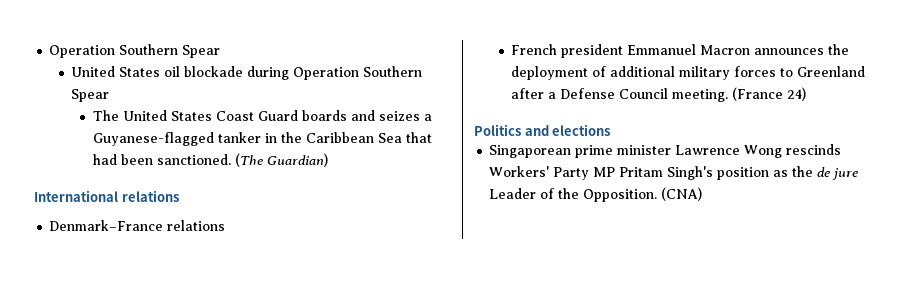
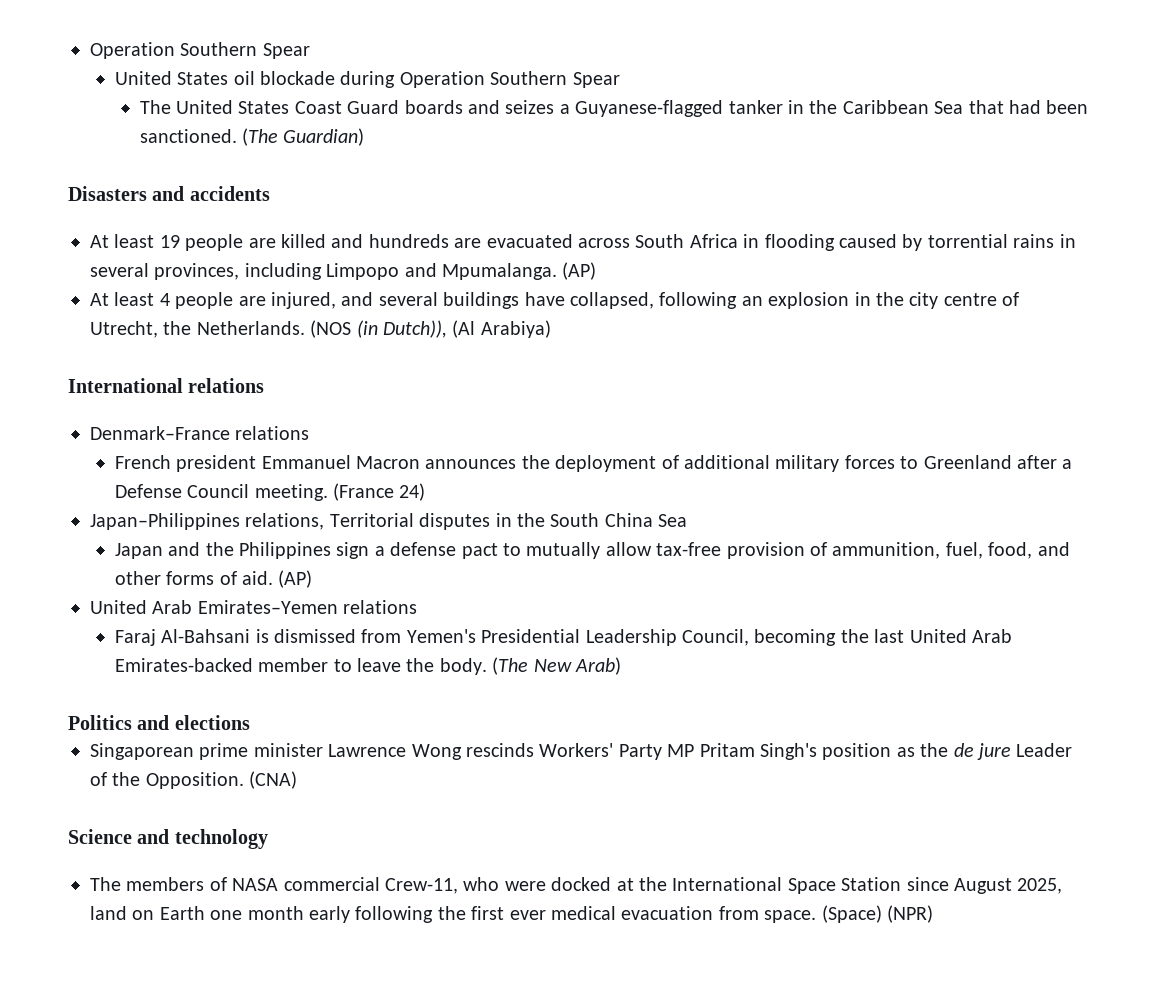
+ Disasters and accidents
+ At least 19 people are killed and hundreds are evacuated across South Africa in flooding caused by torrential rains in several provinces, including Limpopo and Mpumalanga. (AP)
+ At least 4 people are injured, and several buildings have collapsed, following an explosion in the city centre of Utrecht, the Netherlands. (NOS (in Dutch)), (Al Arabiya)
+ Japan–Philippines relations, Territorial disputes in the South China Sea
+ Japan and the Philippines sign a defense pact to mutually allow tax-free provision of ammunition, fuel, food, and other forms of aid. (AP)
+ United Arab Emirates–Yemen relations
+ Faraj Al-Bahsani is dismissed from Yemen's Presidential Leadership Council, becoming the last United Arab Emirates-backed member to leave the body. (The New Arab)
+ Science and technology
+ The members of NASA commercial Crew-11, who were docked at the International Space Station since August 2025, land on Earth one month early following the first ever medical evacuation from space. (Space) (NPR)

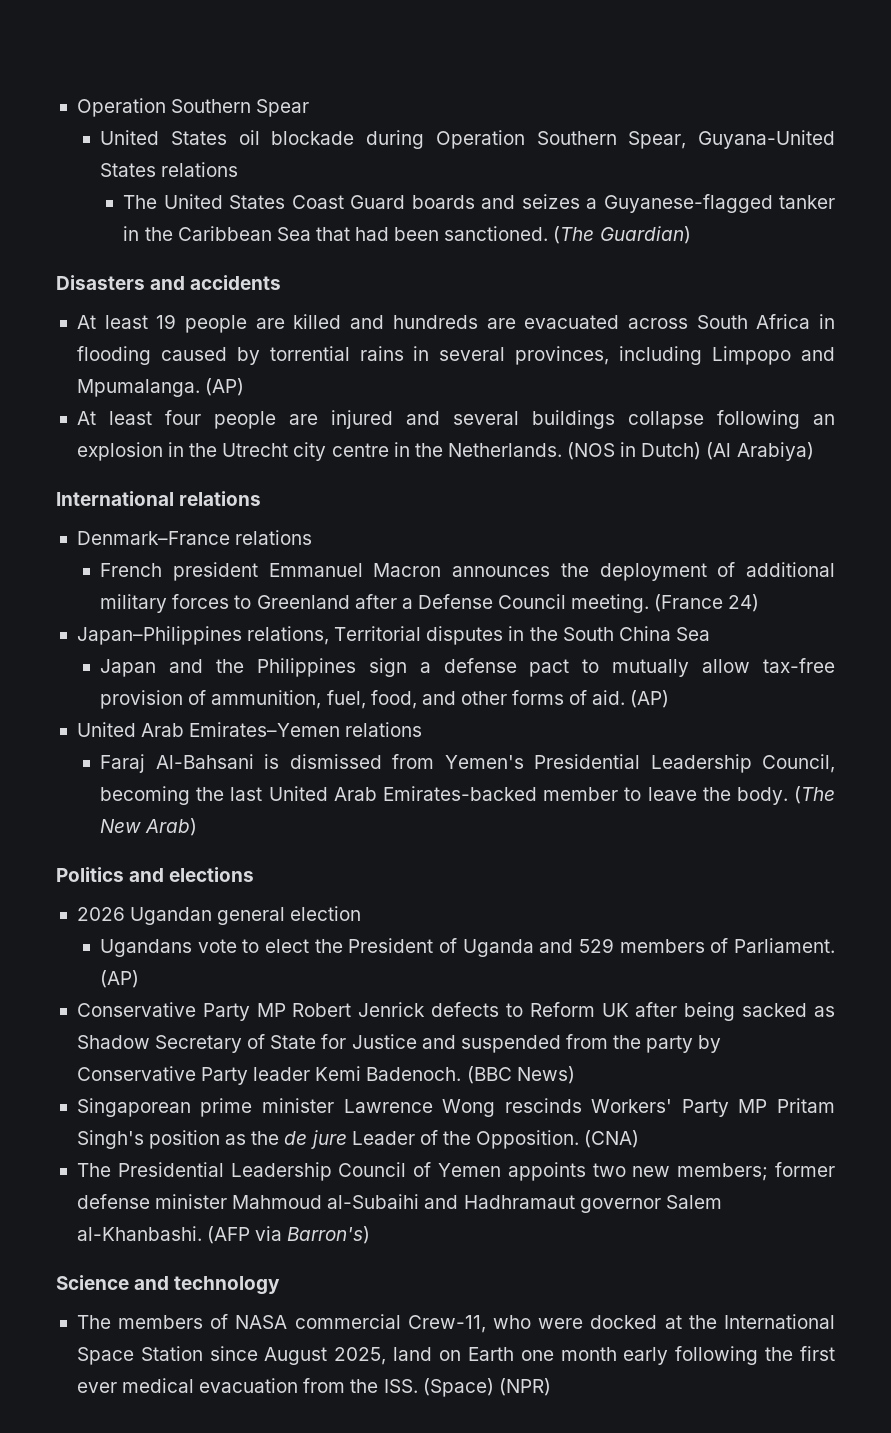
- United States oil blockade during Operation Southern Spear
+ United States oil blockade during Operation Southern Spear, Guyana-United States relations
- At least 4 people are injured, and several buildings have collapsed, following an explosion in the city centre of Utrecht, the Netherlands.
+ At least four people are injured and several buildings collapse following an explosion in the Utrecht city centre in the Netherlands.
- (NOS (in Dutch)), (Al Arabiya)
+ (NOS in Dutch) (Al Arabiya)
+ 2026 Ugandan general election
+ Ugandans vote to elect the President of Uganda and 529 members of Parliament. (AP)
+ Conservative Party MP Robert Jenrick defects to Reform UK after being sacked as Shadow Secretary of State for Justice and suspended from the party by Conservative Party leader Kemi Badenoch. (BBC News)
+ The Presidential Leadership Council of Yemen appoints two new members; former defense minister Mahmoud al-Subaihi and Hadhramaut governor Salem al-Khanbashi. (AFP via Barron's)
- The members of NASA commercial Crew-11, who were docked at the International Space Station since August 2025, land on Earth one month early following the first ever medical evacuation from space. (Space) (NPR)
+ The members of NASA commercial Crew-11, who were docked at the International Space Station since August 2025, land on Earth one month early following the first ever medical evacuation from the ISS. (Space) (NPR)

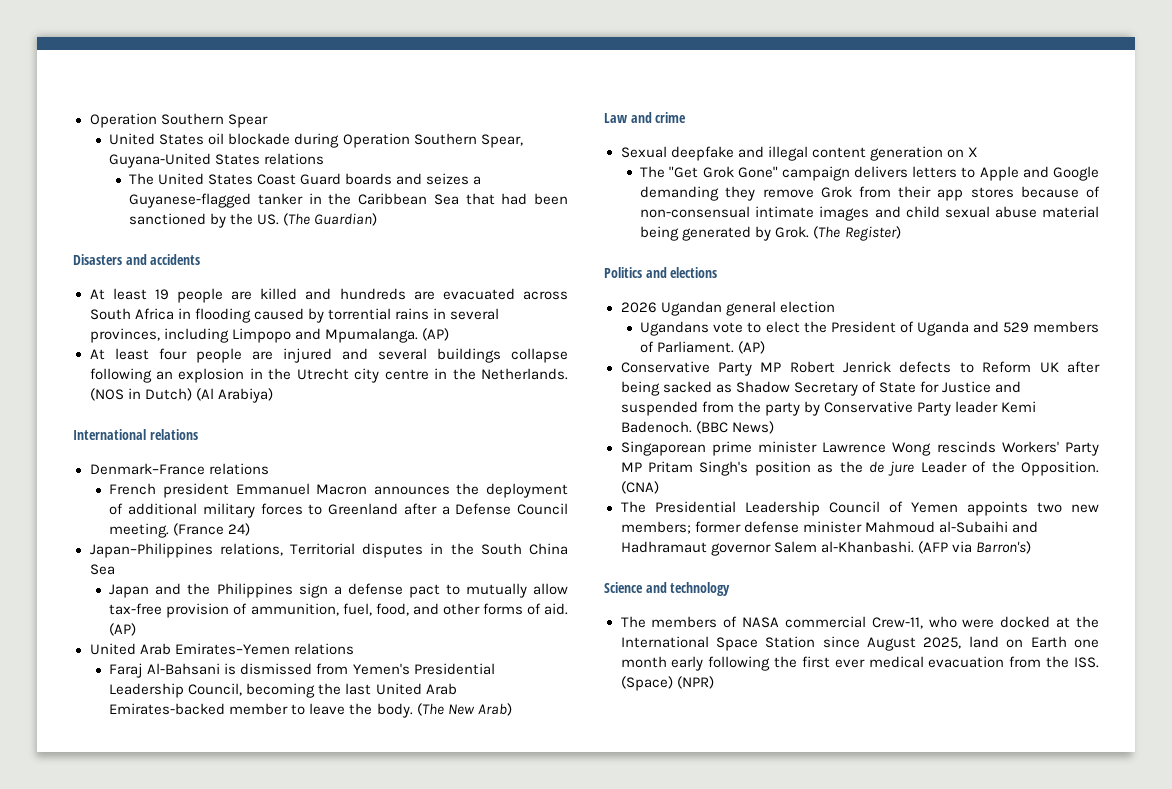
- The United States Coast Guard boards and seizes a Guyanese-flagged tanker in the Caribbean Sea that had been sanctioned. (The Guardian)
+ The United States Coast Guard boards and seizes a Guyanese-flagged tanker in the Caribbean Sea that had been sanctioned by the US. (The Guardian)
+ Law and crime
+ Sexual deepfake and illegal content generation on X
+ The "Get Grok Gone" campaign delivers letters to Apple and Google demanding they remove Grok from their app stores because of non-consensual intimate images and child sexual abuse material being generated by Grok. (The Register)

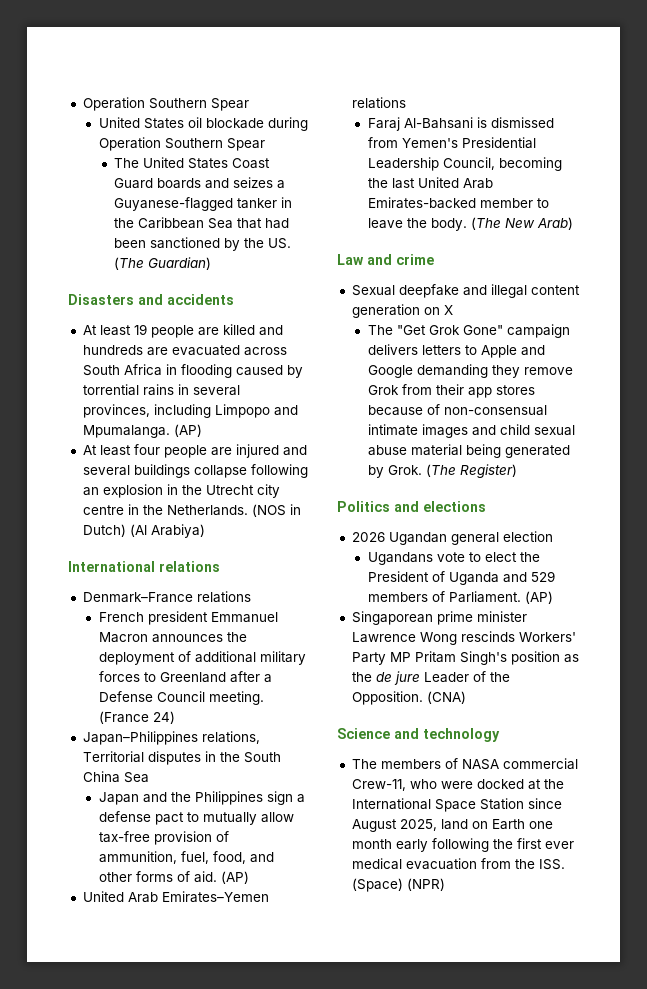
- United States oil blockade during Operation Southern Spear, Guyana-United States relations
+ United States oil blockade during Operation Southern Spear
- Conservative Party MP Robert Jenrick defects to Reform UK after being sacked as Shadow Secretary of State for Justice and suspended from the party by Conservative Party leader Kemi Badenoch. (BBC News)
- The Presidential Leadership Council of Yemen appoints two new members; former defense minister Mahmoud al-Subaihi and Hadhramaut governor Salem al-Khanbashi. (AFP via Barron's)

